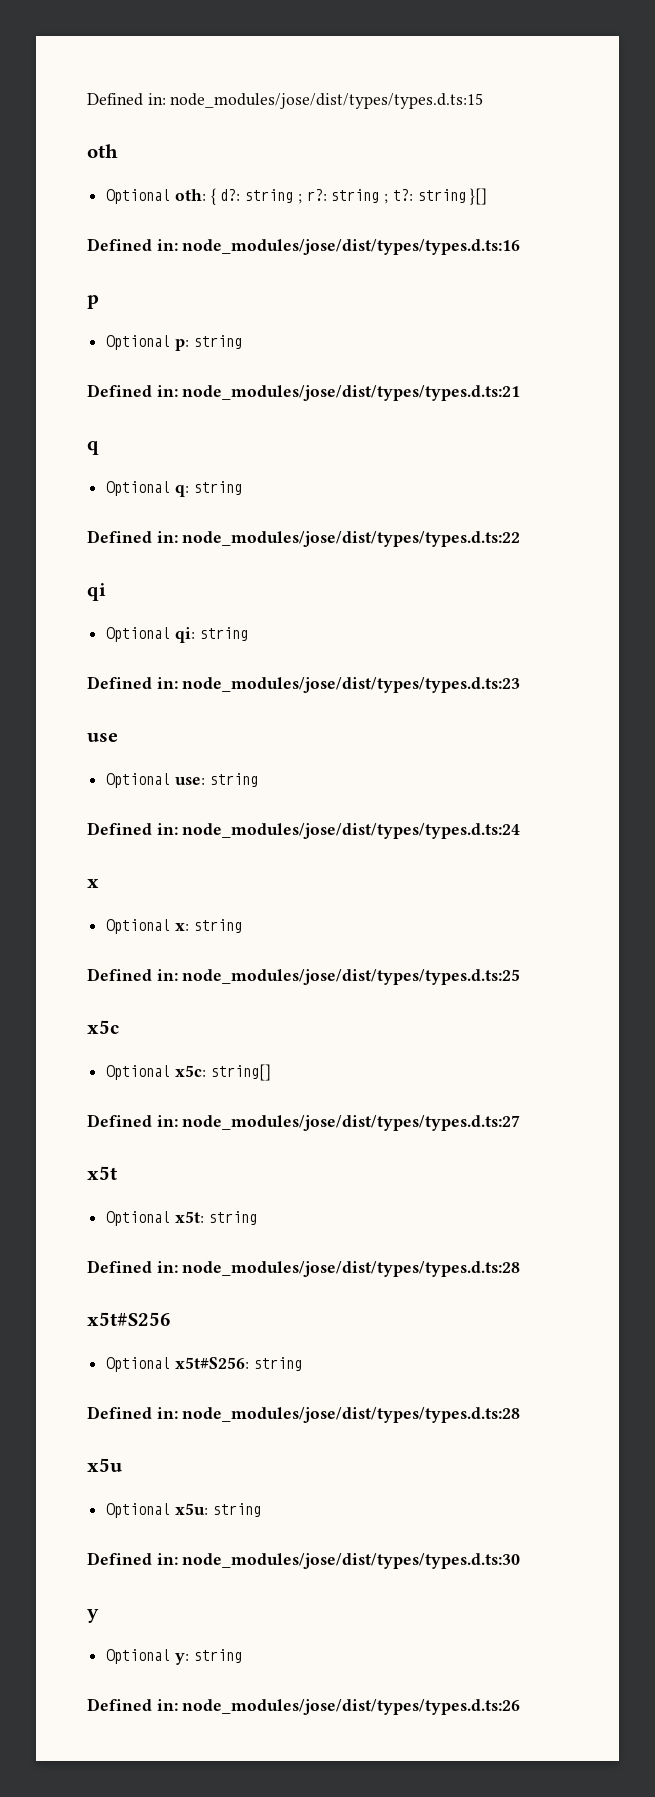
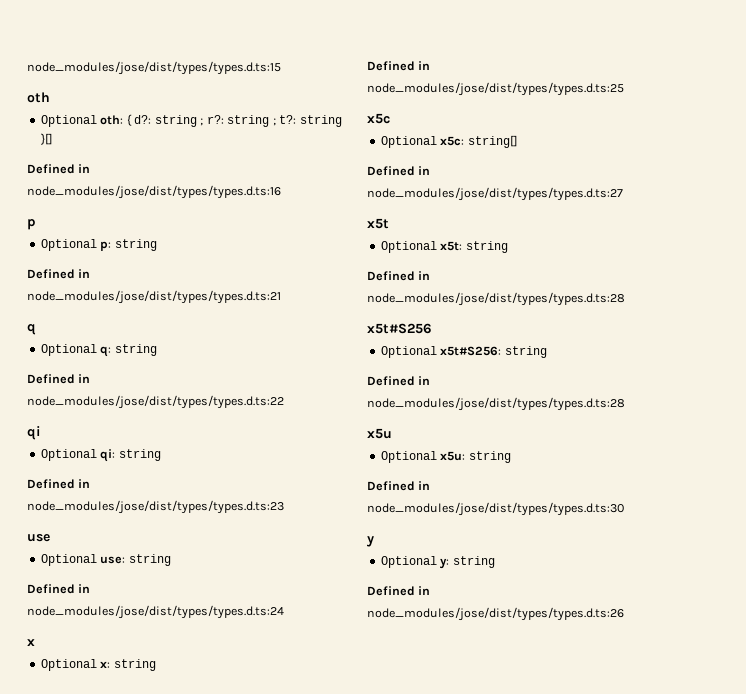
- Defined in: node_modules/jose/dist/types/types.d.ts:15
+ node_modules/jose/dist/types/types.d.ts:15
  Optional oth: { d?: string ; r?: string ; t?: string }[]
- Defined in: node_modules/jose/dist/types/types.d.ts:16
+ Defined in
+ node_modules/jose/dist/types/types.d.ts:16
  Optional p: string
- Defined in: node_modules/jose/dist/types/types.d.ts:21
+ Defined in
+ node_modules/jose/dist/types/types.d.ts:21
  Optional q: string
- Defined in: node_modules/jose/dist/types/types.d.ts:22
+ Defined in
+ node_modules/jose/dist/types/types.d.ts:22
  Optional qi: string
- Defined in: node_modules/jose/dist/types/types.d.ts:23
+ Defined in
+ node_modules/jose/dist/types/types.d.ts:23
  Optional use: string
- Defined in: node_modules/jose/dist/types/types.d.ts:24
+ Defined in
+ node_modules/jose/dist/types/types.d.ts:24
  Optional x: string
- Defined in: node_modules/jose/dist/types/types.d.ts:25
+ Defined in
+ node_modules/jose/dist/types/types.d.ts:25
  Optional x5c: string[]
- Defined in: node_modules/jose/dist/types/types.d.ts:27
+ Defined in
+ node_modules/jose/dist/types/types.d.ts:27
  Optional x5t: string
- Defined in: node_modules/jose/dist/types/types.d.ts:28
+ Defined in
+ node_modules/jose/dist/types/types.d.ts:28
  Optional x5t#S256: string
- Defined in: node_modules/jose/dist/types/types.d.ts:28
+ Defined in
+ node_modules/jose/dist/types/types.d.ts:28
  Optional x5u: string
- Defined in: node_modules/jose/dist/types/types.d.ts:30
+ Defined in
+ node_modules/jose/dist/types/types.d.ts:30
  Optional y: string
- Defined in: node_modules/jose/dist/types/types.d.ts:26
+ Defined in
+ node_modules/jose/dist/types/types.d.ts:26

